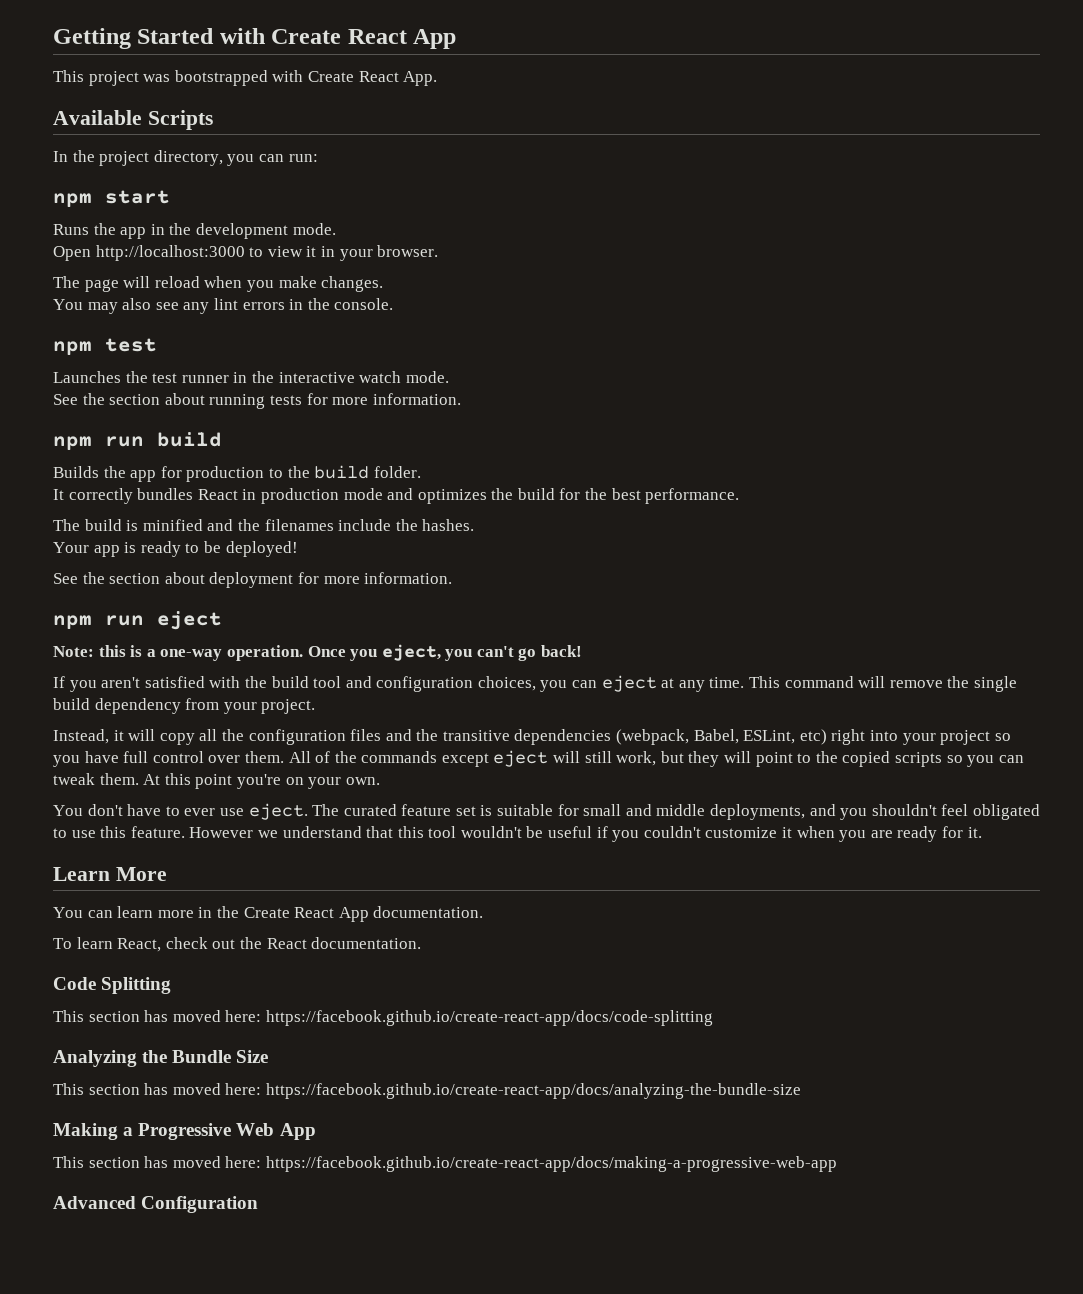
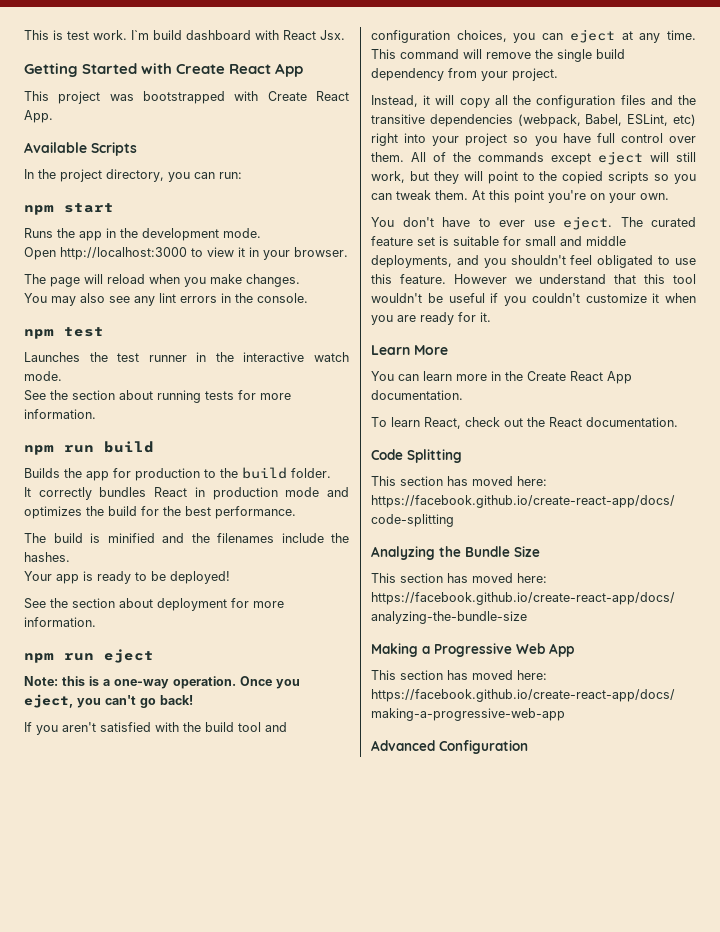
+ This is test work. I`m build dashboard with React Jsx.

